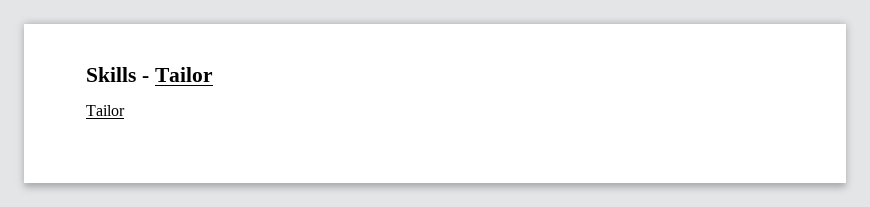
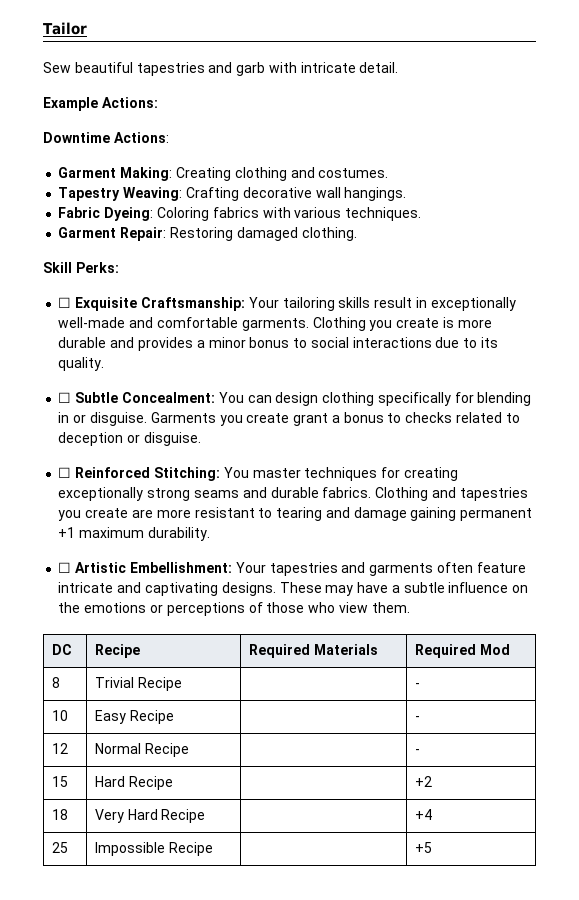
- Skills - Tailor
  Tailor
+ Sew beautiful tapestries and garb with intricate detail.
+ Example Actions:
+ Downtime Actions:
+ Garment Making: Creating clothing and costumes.
+ Tapestry Weaving: Crafting decorative wall hangings.
+ Fabric Dyeing: Coloring fabrics with various techniques.
+ Garment Repair: Restoring damaged clothing.
+ Skill Perks:
+ ☐ Exquisite Craftsmanship: Your tailoring skills result in exceptionally well-made and comfortable garments. Clothing you create is more durable and provides a minor bonus to social interactions due to its quality.
+ ☐ Subtle Concealment: You can design clothing specifically for blending in or disguise. Garments you create grant a bonus to checks related to deception or disguise.
+ ☐ Reinforced Stitching: You master techniques for creating exceptionally strong seams and durable fabrics. Clothing and tapestries you create are more resistant to tearing and damage gaining permanent +1 maximum durability.
+ ☐ Artistic Embellishment: Your tapestries and garments often feature intricate and captivating designs. These may have a subtle influence on the emotions or perceptions of those who view them.
+ DC | Recipe | Required Materials | Required Mod
+ 8 | Trivial Recipe | | -
+ 10 | Easy Recipe | | -
+ 12 | Normal Recipe | | -
+ 15 | Hard Recipe | | +2
+ 18 | Very Hard Recipe | | +4
+ 25 | Impossible Recipe | | +5

